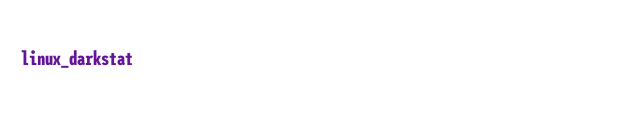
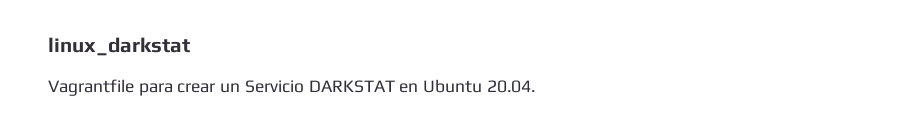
+ Vagrantfile para crear un Servicio DARKSTAT en Ubuntu 20.04.

